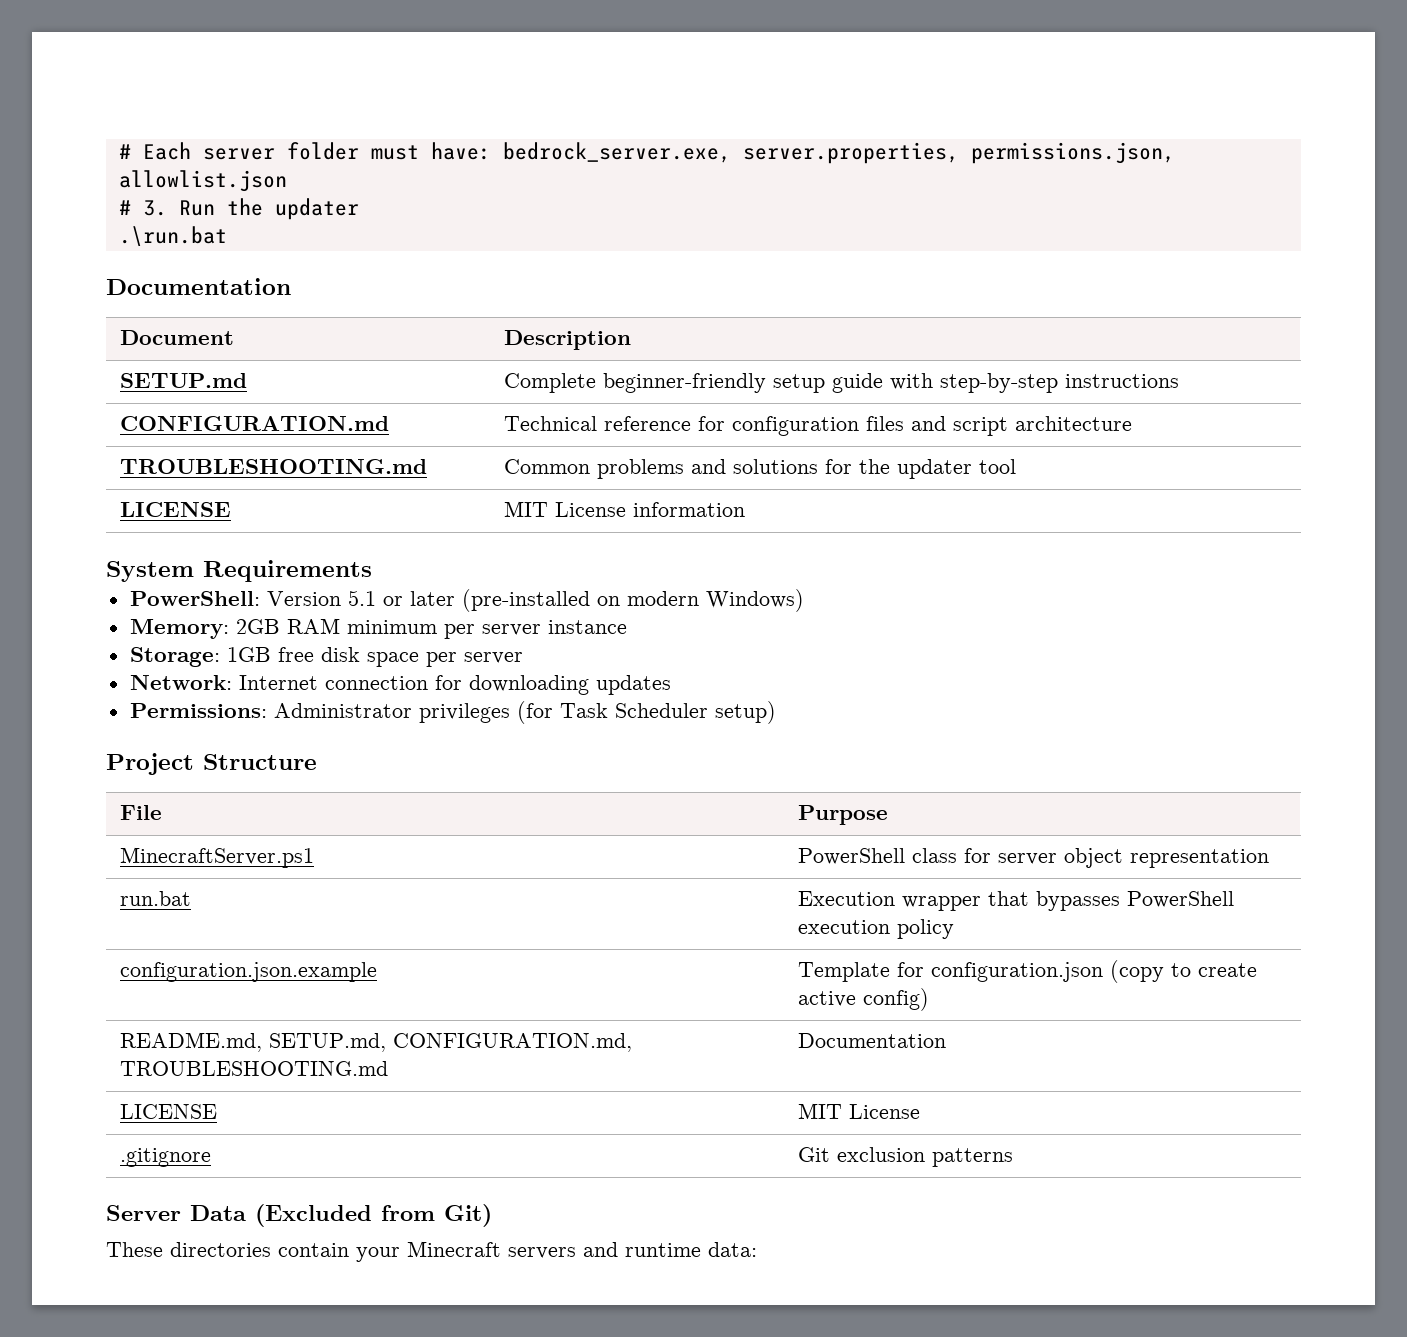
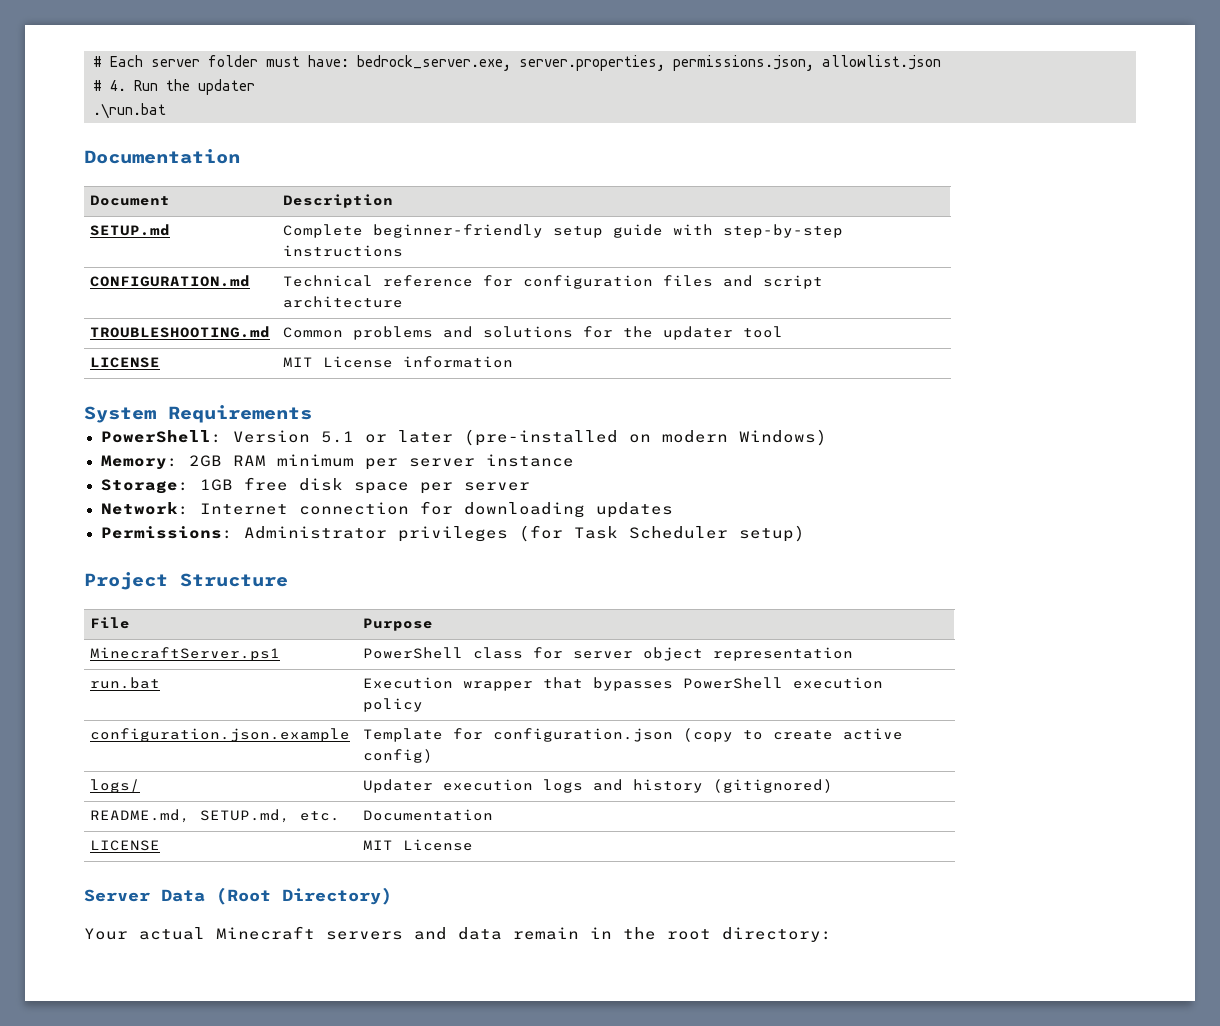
- # 3. Run the updater
+ # 4. Run the updater
+ logs/ | Updater execution logs and history (gitignored)
- README.md, SETUP.md, CONFIGURATION.md, TROUBLESHOOTING.md | Documentation
+ README.md, SETUP.md, etc. | Documentation
- .gitignore | Git exclusion patterns
- Server Data (Excluded from Git)
- These directories contain your Minecraft servers and runtime data:
+ Server Data (Root Directory)
+ Your actual Minecraft servers and data remain in the root directory:

